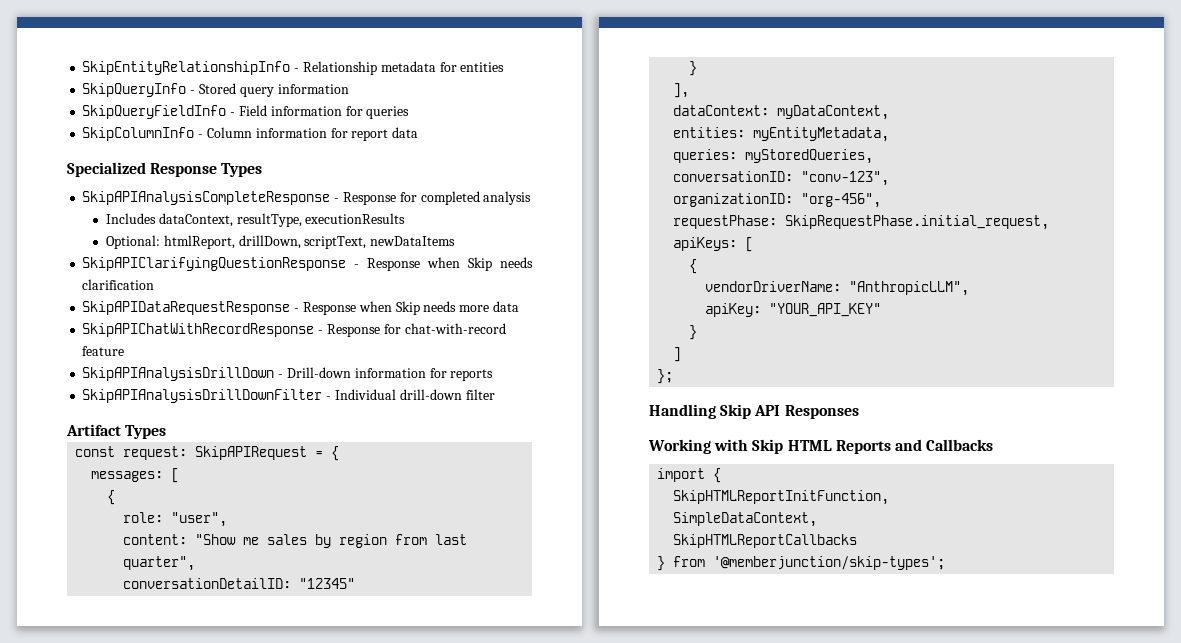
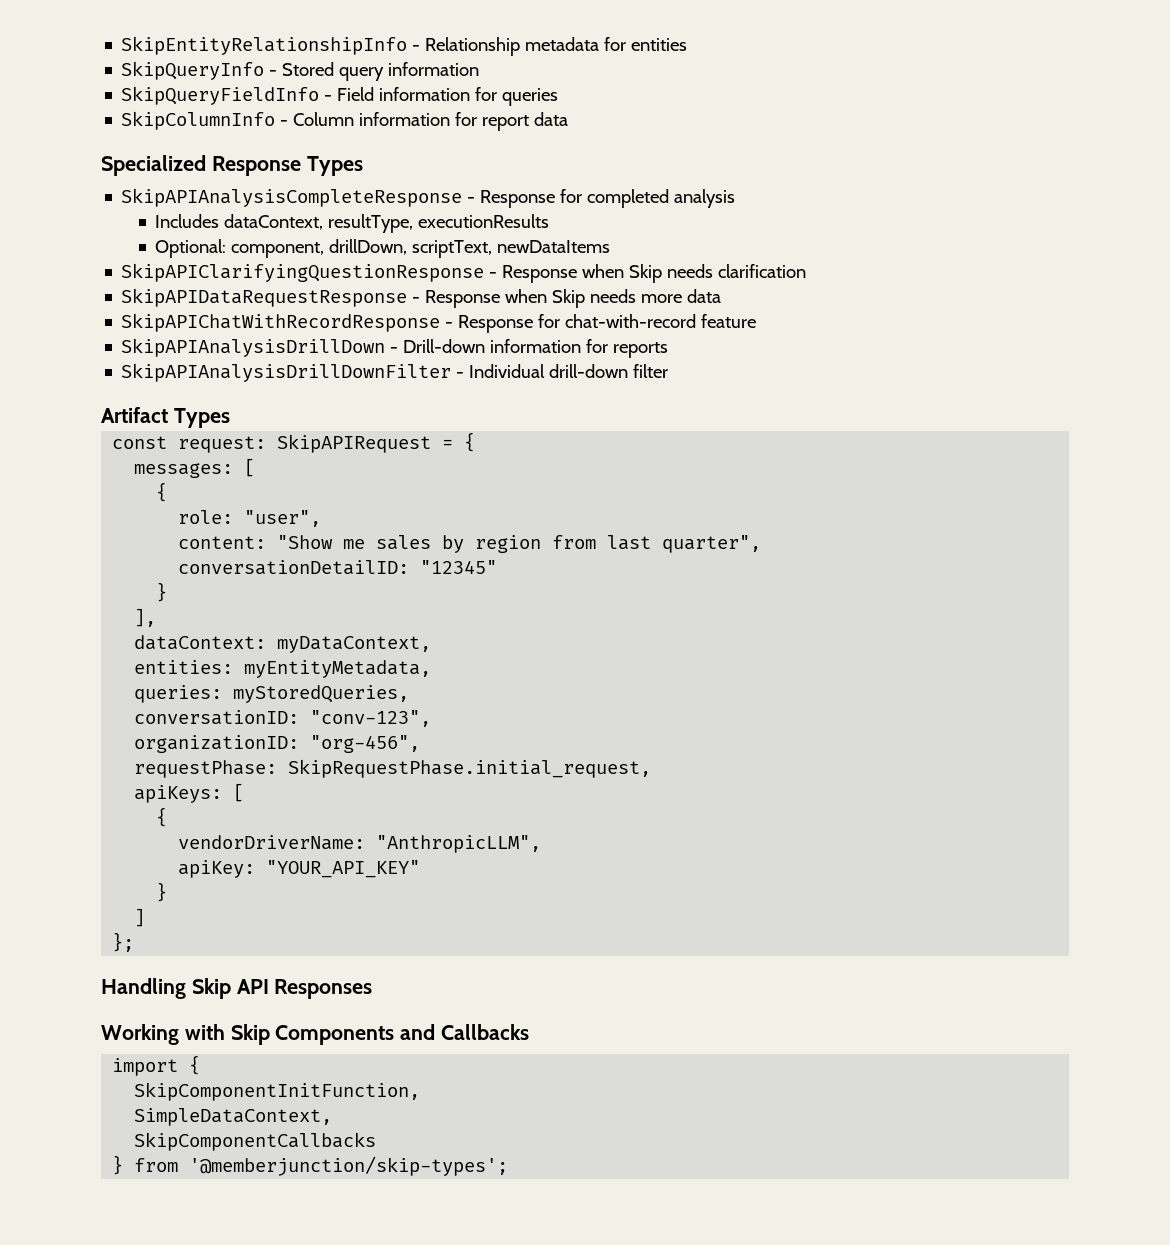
- Optional: htmlReport, drillDown, scriptText, newDataItems
+ Optional: component, drillDown, scriptText, newDataItems
- Working with Skip HTML Reports and Callbacks
+ Working with Skip Components and Callbacks
- SkipHTMLReportInitFunction,
+ SkipComponentInitFunction,
- SkipHTMLReportCallbacks
+ SkipComponentCallbacks

